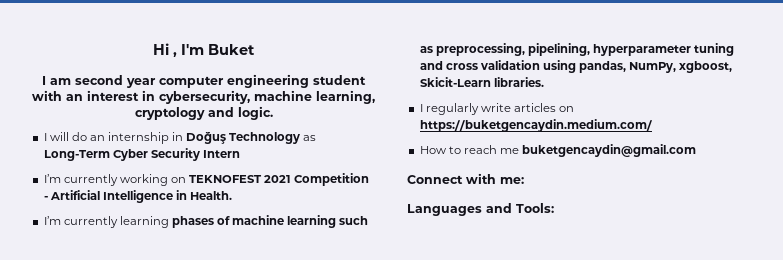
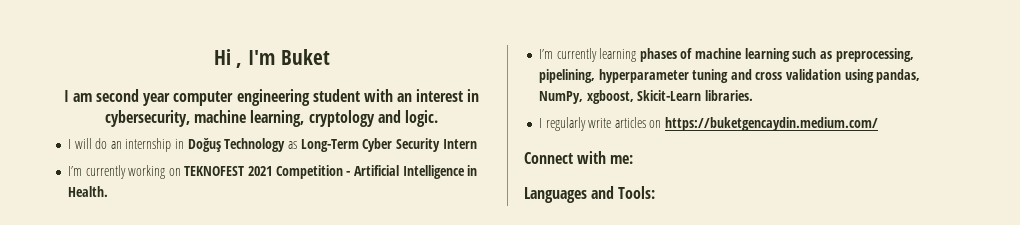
- How to reach me buketgencaydin@gmail.com

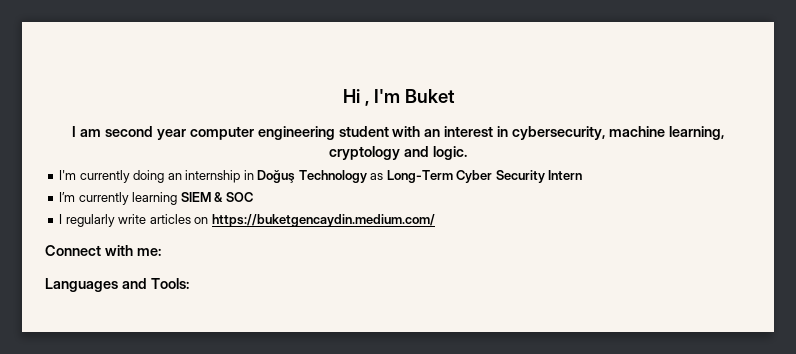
- I will do an internship in Doğuş Technology as Long-Term Cyber Security Intern
+ I'm currently doing an internship in Doğuş Technology as Long-Term Cyber Security Intern
- I’m currently working on TEKNOFEST 2021 Competition - Artificial Intelligence in Health.
- I’m currently learning phases of machine learning such as preprocessing, pipelining, hyperparameter tuning and cross validation using pandas, NumPy, xgboost, Skicit-Learn libraries.
+ I’m currently learning SIEM & SOC

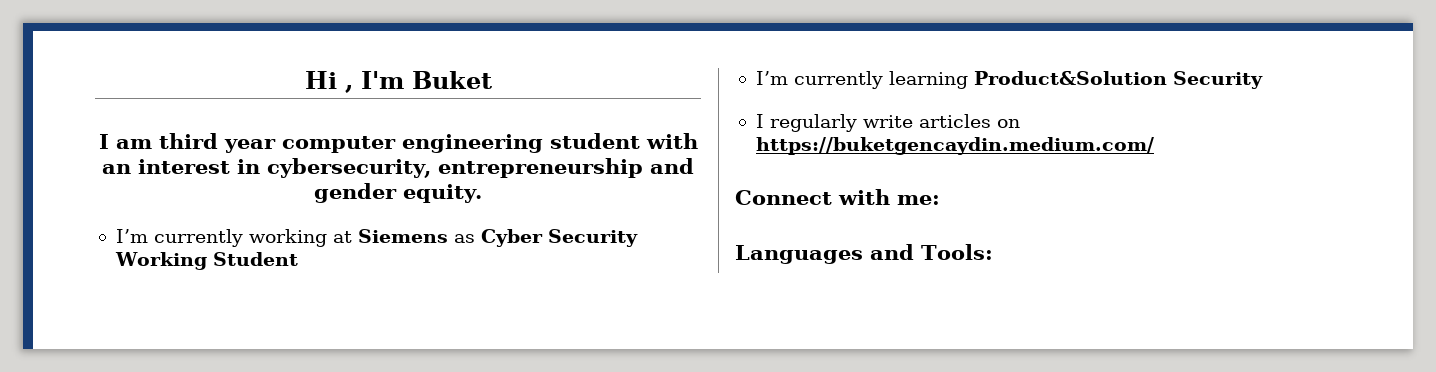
- I am second year computer engineering student with an interest in cybersecurity, machine learning, cryptology and logic.
- I'm currently doing an internship in Doğuş Technology as Long-Term Cyber Security Intern
+ I am third year computer engineering student with an interest in cybersecurity, entrepreneurship and gender equity.
+ I’m currently working at Siemens as Cyber Security Working Student
- I’m currently learning SIEM & SOC
+ I’m currently learning Product&Solution Security

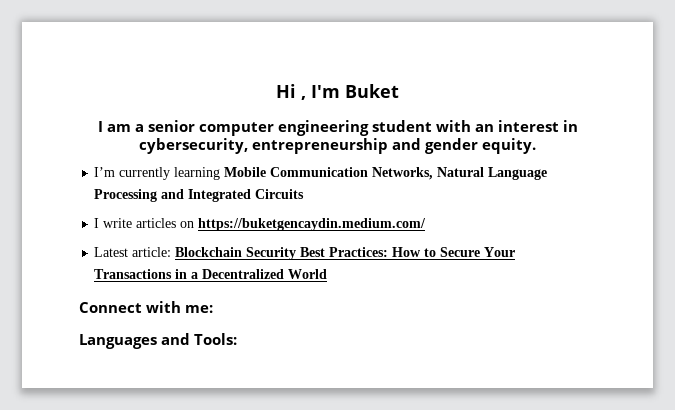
- I am third year computer engineering student with an interest in cybersecurity, entrepreneurship and gender equity.
+ I am a senior computer engineering student with an interest in cybersecurity, entrepreneurship and gender equity.
- I’m currently working at Siemens as Cyber Security Working Student
- I’m currently learning Product&Solution Security
- I regularly write articles on https://buketgencaydin.medium.com/
+ I’m currently learning Mobile Communication Networks, Natural Language Processing and Integrated Circuits
+ I write articles on https://buketgencaydin.medium.com/
+ Latest article: Blockchain Security Best Practices: How to Secure Your Transactions in a Decentralized World

